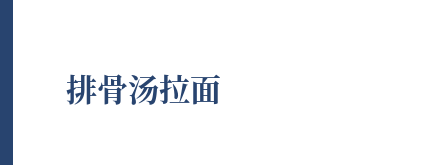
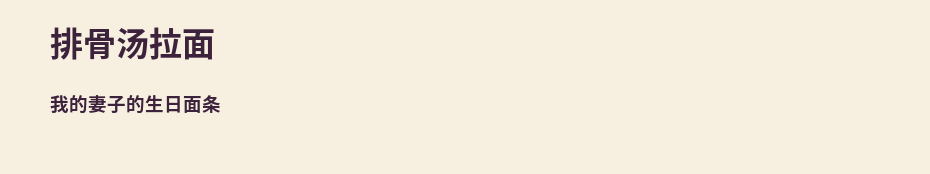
+ 我的妻子的生日面条

